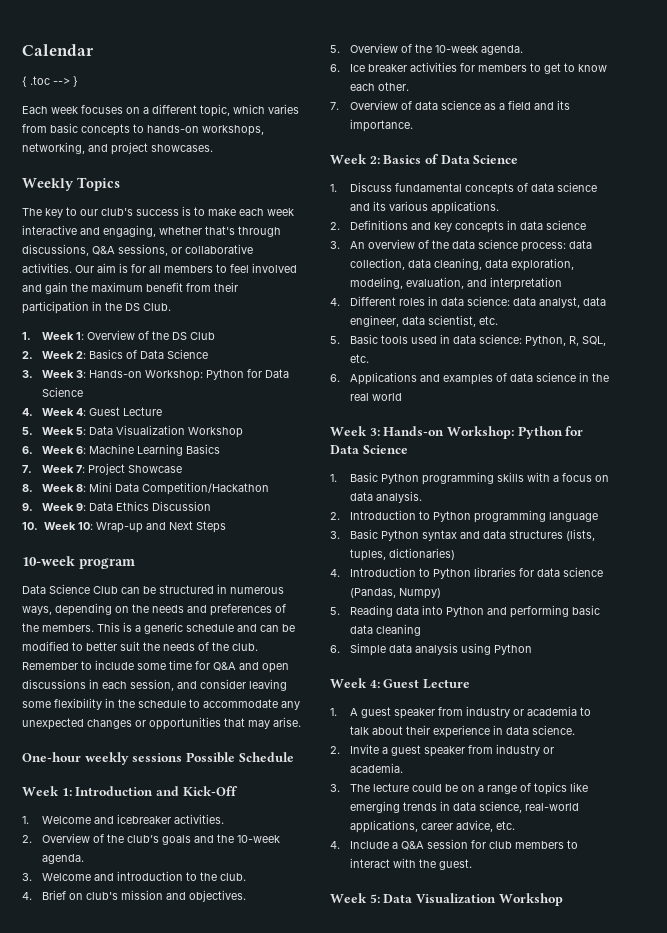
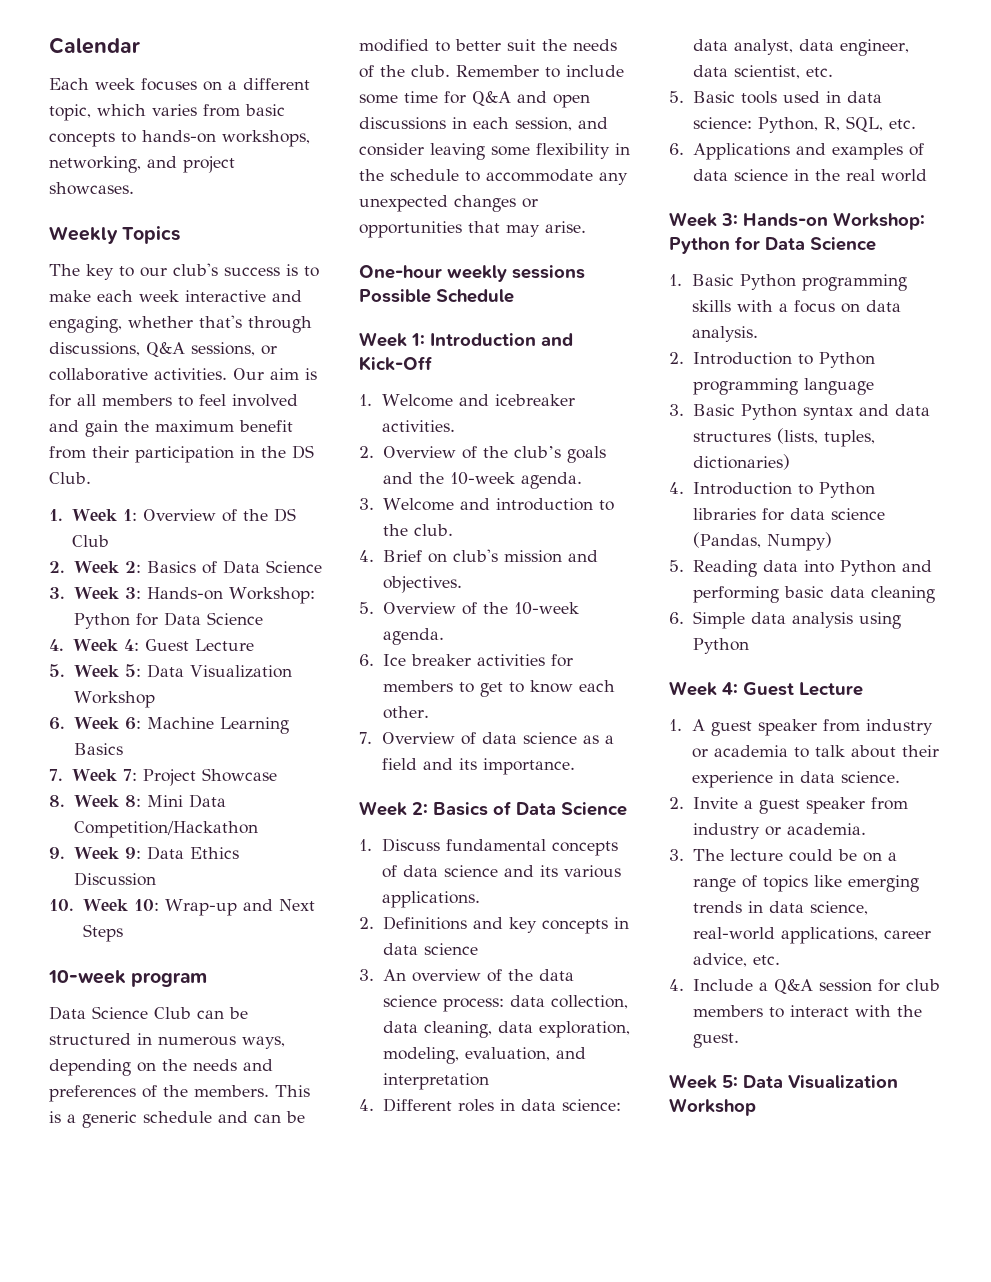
- { .toc --> }

